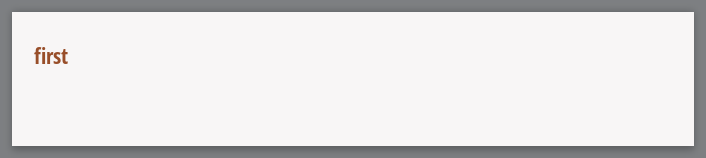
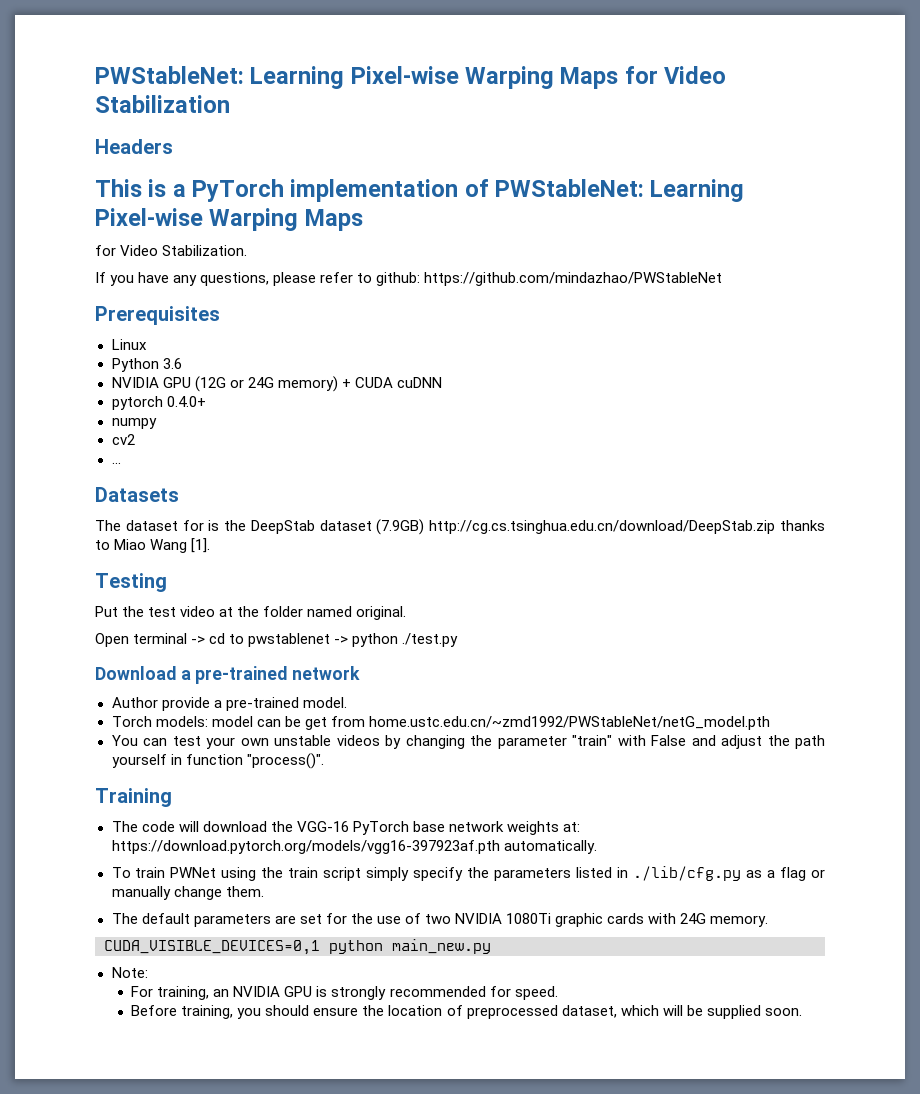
- first
+ PWStableNet: Learning Pixel-wise Warping Maps for Video Stabilization
+ Headers
+ This is a PyTorch implementation of PWStableNet: Learning Pixel-wise Warping Maps
+ for Video Stabilization.
+ If you have any questions, please refer to github: https://github.com/mindazhao/PWStableNet
+ Prerequisites
+ Linux
+ Python 3.6
+ NVIDIA GPU (12G or 24G memory) + CUDA cuDNN
+ pytorch 0.4.0+
+ numpy
+ cv2
+ ...
+ Datasets
+ The dataset for is the DeepStab dataset (7.9GB) http://cg.cs.tsinghua.edu.cn/download/DeepStab.zip thanks to Miao Wang [1].
+ Testing
+ Put the test video at the folder named original.
+ Open terminal -> cd to pwstablenet -> python ./test.py
+ Download a pre-trained network
+ Author provide a pre-trained model.
+ Torch models: model can be get from home.ustc.edu.cn/~zmd1992/PWStableNet/netG_model.pth
+ You can test your own unstable videos by changing the parameter "train" with False and adjust the path yourself in function "process()".
+ Training
+ The code will download the VGG-16 PyTorch base network weights at: https://download.pytorch.org/models/vgg16-397923af.pth automatically.
+ To train PWNet using the train script simply specify the parameters listed in ./lib/cfg.py as a flag or manually change them.
+ The default parameters are set for the use of two NVIDIA 1080Ti graphic cards with 24G memory.
+ CUDA_VISIBLE_DEVICES=0,1 python main_new.py
+ Note:
+ For training, an NVIDIA GPU is strongly recommended for speed.
+ Before training, you should ensure the location of preprocessed dataset, which will be supplied soon.

